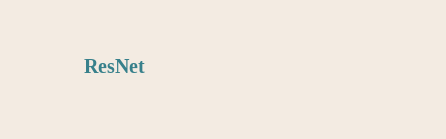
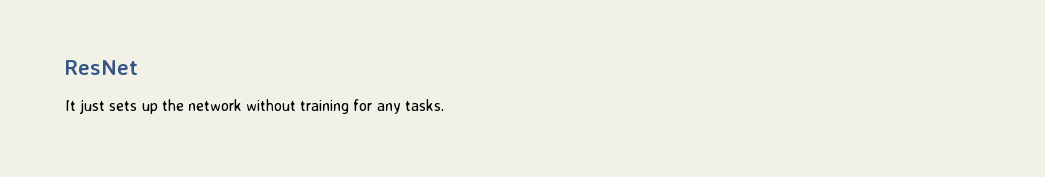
+ It just sets up the network without training for any tasks.

